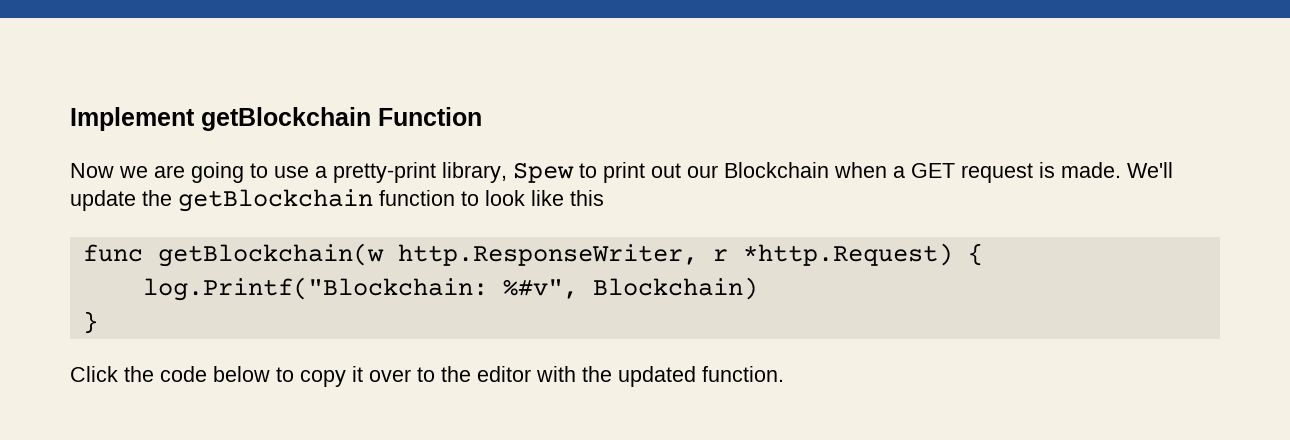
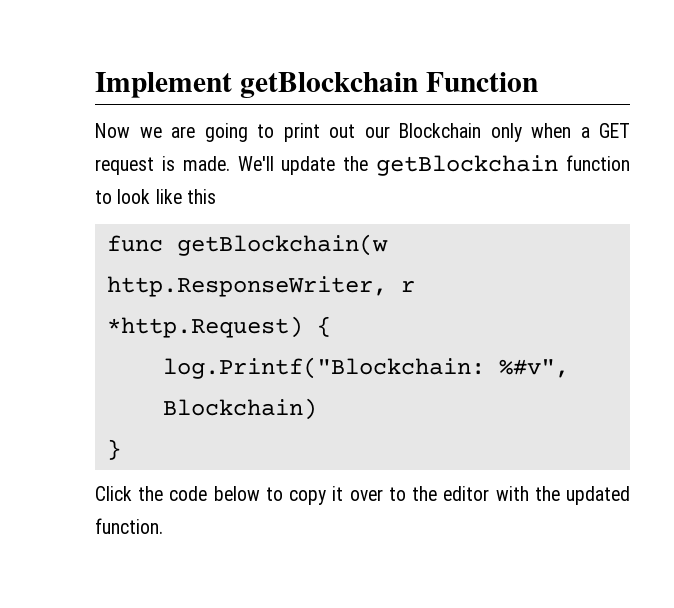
- Now we are going to use a pretty-print library, Spew to print out our Blockchain when a GET request is made.
+ Now we are going to print out our Blockchain only when a GET request is made.

